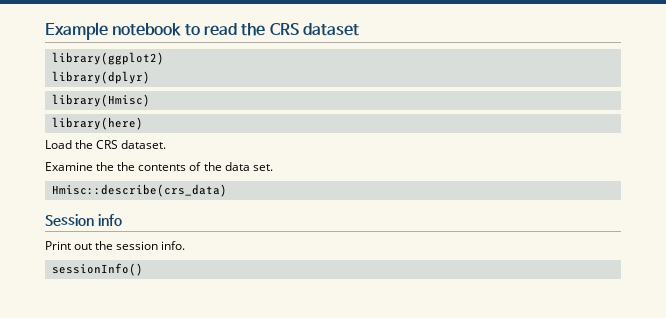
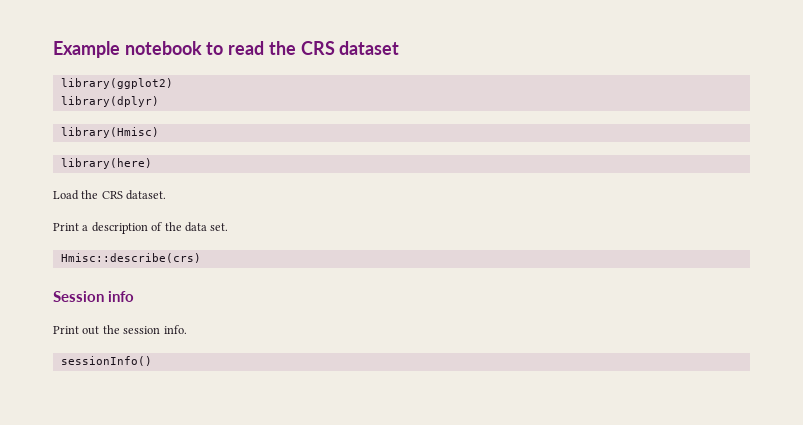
- Examine the the contents of the data set.
+ Print a description of the data set.
- Hmisc::describe(crs_data)
+ Hmisc::describe(crs)

